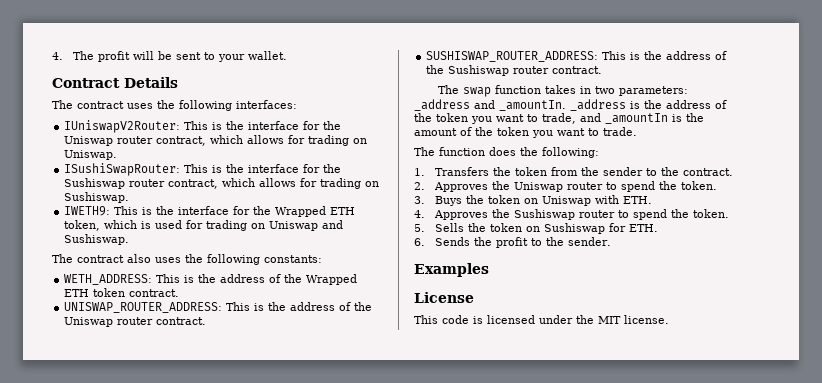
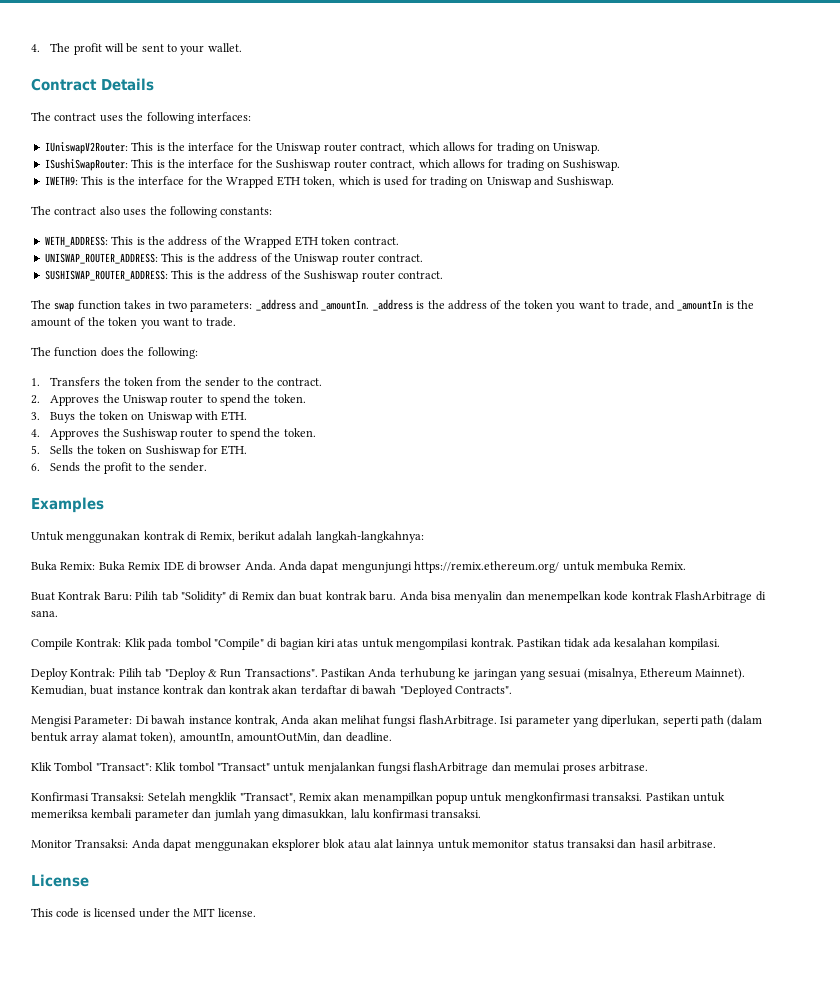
+ Untuk menggunakan kontrak di Remix, berikut adalah langkah-langkahnya:
+ Buka Remix: Buka Remix IDE di browser Anda. Anda dapat mengunjungi https://remix.ethereum.org/ untuk membuka Remix.
+ Buat Kontrak Baru: Pilih tab "Solidity" di Remix dan buat kontrak baru. Anda bisa menyalin dan menempelkan kode kontrak FlashArbitrage di sana.
+ Compile Kontrak: Klik pada tombol "Compile" di bagian kiri atas untuk mengompilasi kontrak. Pastikan tidak ada kesalahan kompilasi.
+ Deploy Kontrak: Pilih tab "Deploy & Run Transactions". Pastikan Anda terhubung ke jaringan yang sesuai (misalnya, Ethereum Mainnet). Kemudian, buat instance kontrak dan kontrak akan terdaftar di bawah "Deployed Contracts".
+ Mengisi Parameter: Di bawah instance kontrak, Anda akan melihat fungsi flashArbitrage. Isi parameter yang diperlukan, seperti path (dalam bentuk array alamat token), amountIn, amountOutMin, dan deadline.
+ Klik Tombol "Transact": Klik tombol "Transact" untuk menjalankan fungsi flashArbitrage dan memulai proses arbitrase.
+ Konfirmasi Transaksi: Setelah mengklik "Transact", Remix akan menampilkan popup untuk mengkonfirmasi transaksi. Pastikan untuk memeriksa kembali parameter dan jumlah yang dimasukkan, lalu konfirmasi transaksi.
+ Monitor Transaksi: Anda dapat menggunakan eksplorer blok atau alat lainnya untuk memonitor status transaksi dan hasil arbitrase.

